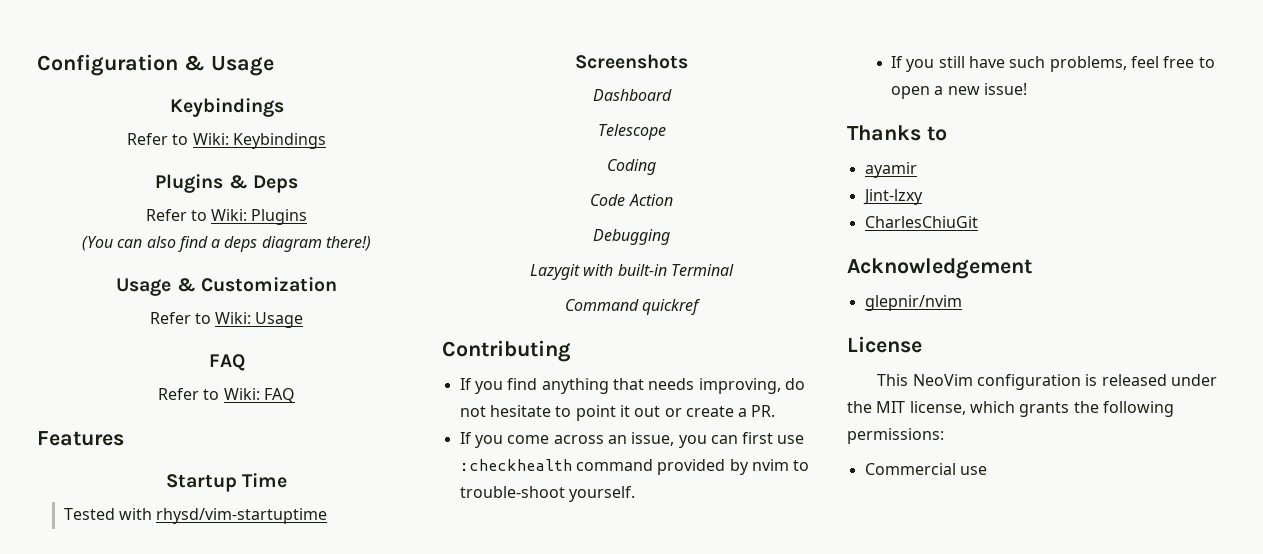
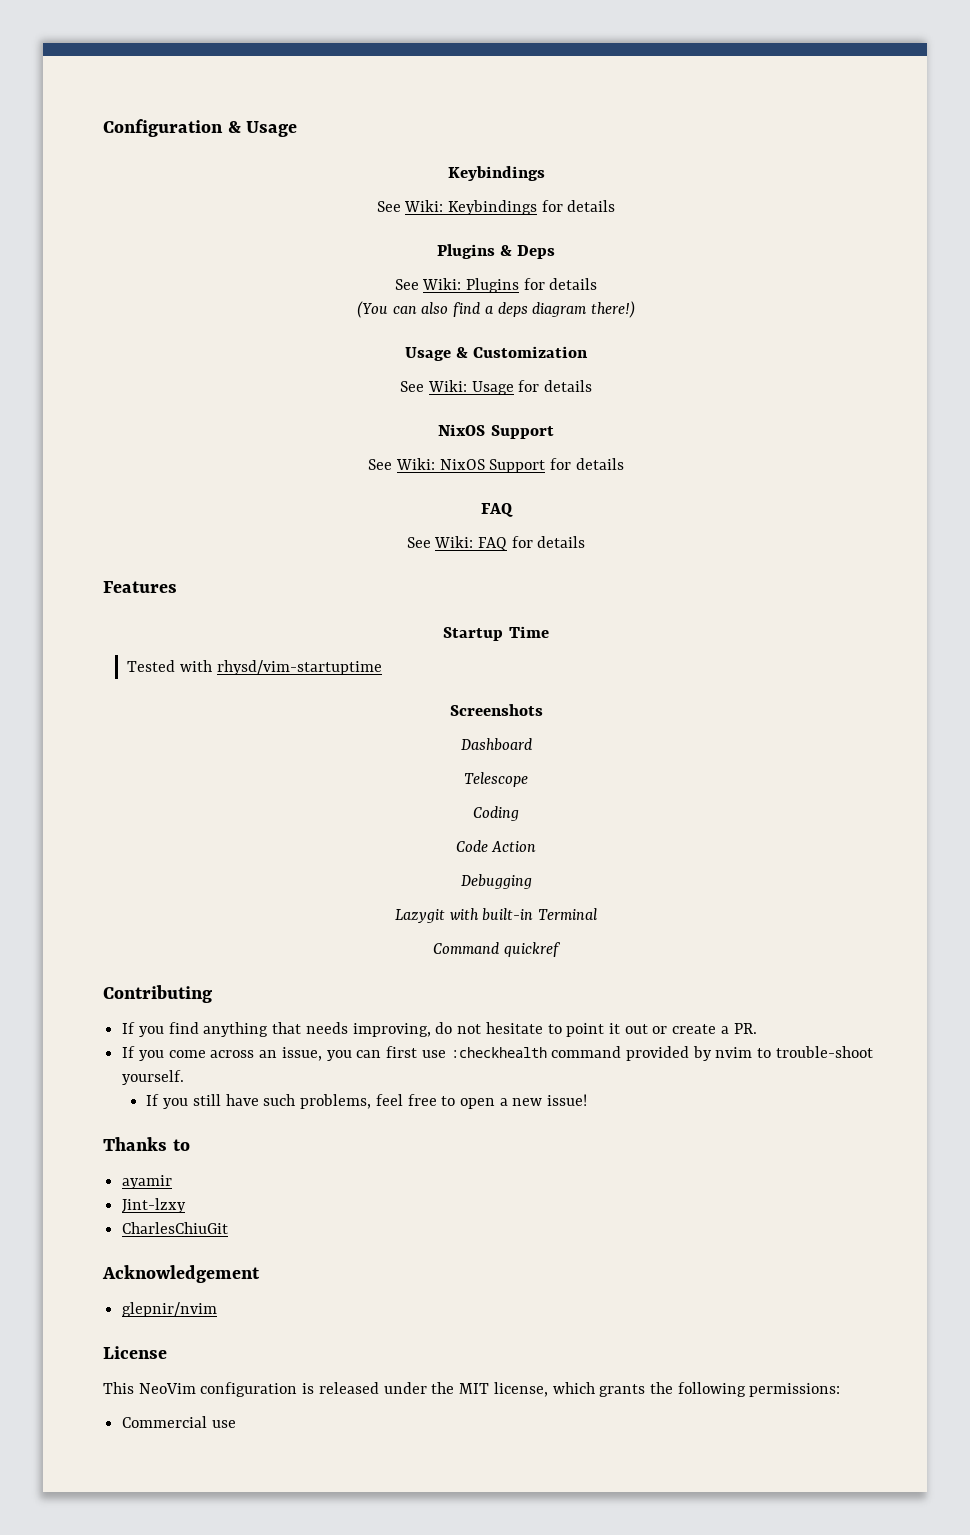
- Refer to Wiki: Keybindings
+ See Wiki: Keybindings for details
- Refer to Wiki: Plugins
+ See Wiki: Plugins for details
- Refer to Wiki: Usage
+ See Wiki: Usage for details
+ NixOS Support
+ See Wiki: NixOS Support for details
  FAQ
- Refer to Wiki: FAQ
+ See Wiki: FAQ for details

